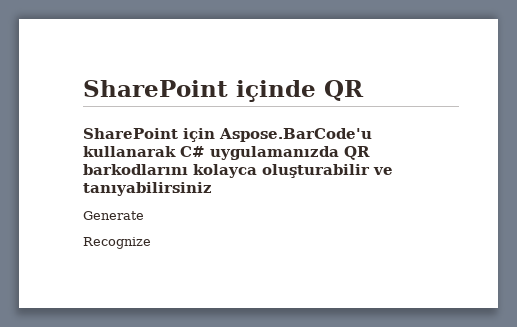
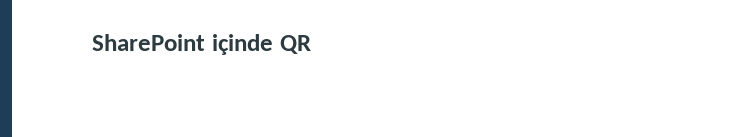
- SharePoint için Aspose.BarCode'u kullanarak C# uygulamanızda QR barkodlarını kolayca oluşturabilir ve tanıyabilirsiniz
- Generate
- Recognize

